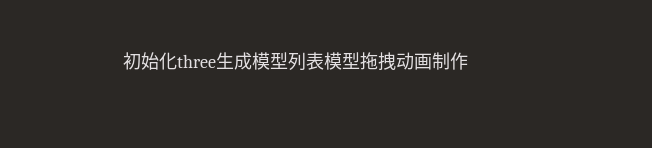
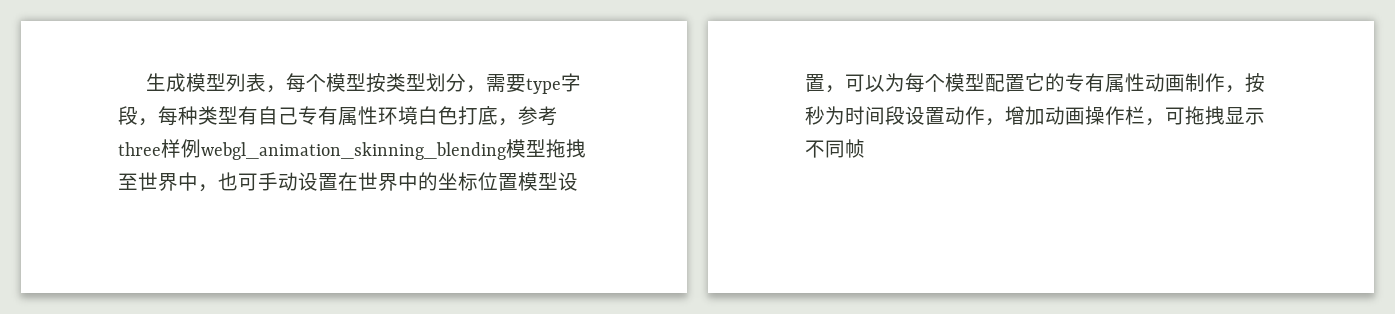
- 初始化three生成模型列表模型拖拽动画制作
+ 生成模型列表，每个模型按类型划分，需要type字段，每种类型有自己专有属性环境白色打底，参考three样例webgl_animation_skinning_blending模型拖拽至世界中，也可手动设置在世界中的坐标位置模型设置，可以为每个模型配置它的专有属性动画制作，按秒为时间段设置动作，增加动画操作栏，可拖拽显示不同帧

